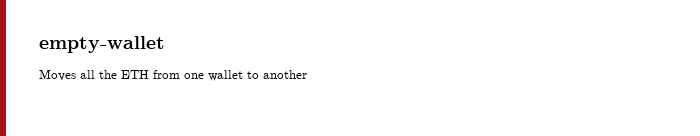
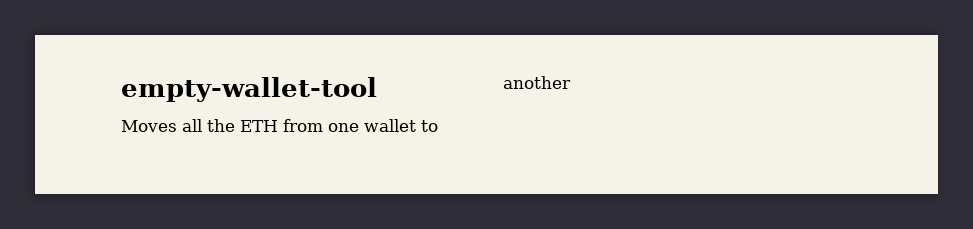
- empty-wallet
+ empty-wallet-tool

